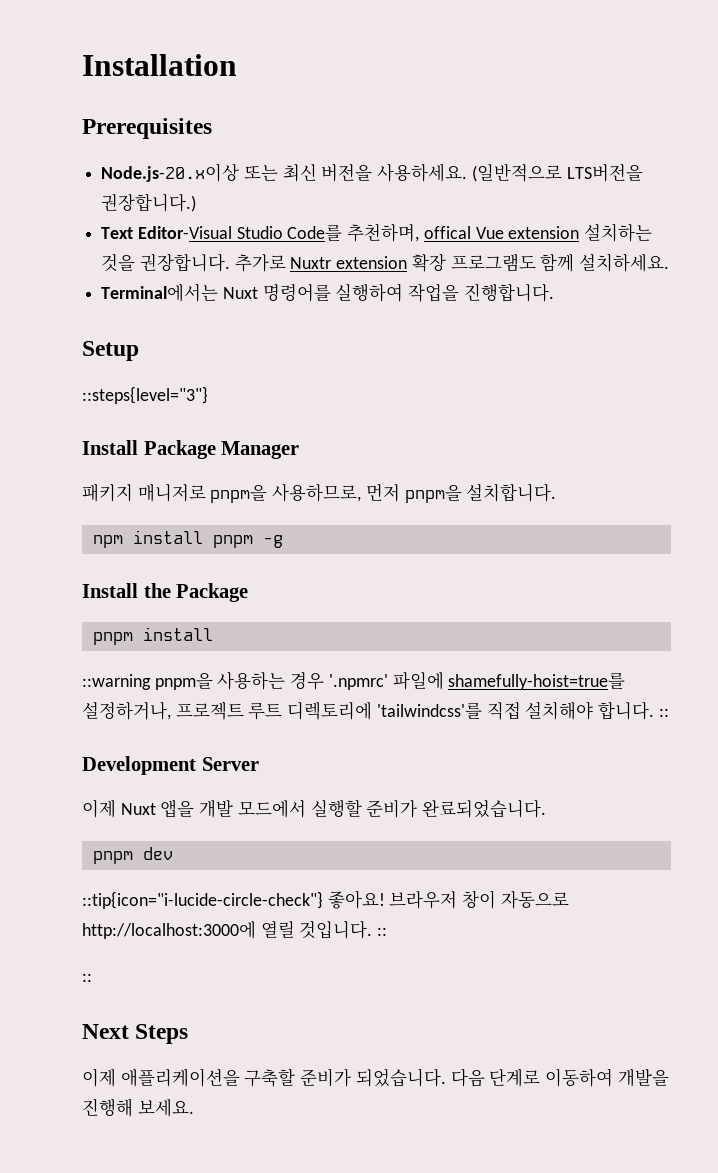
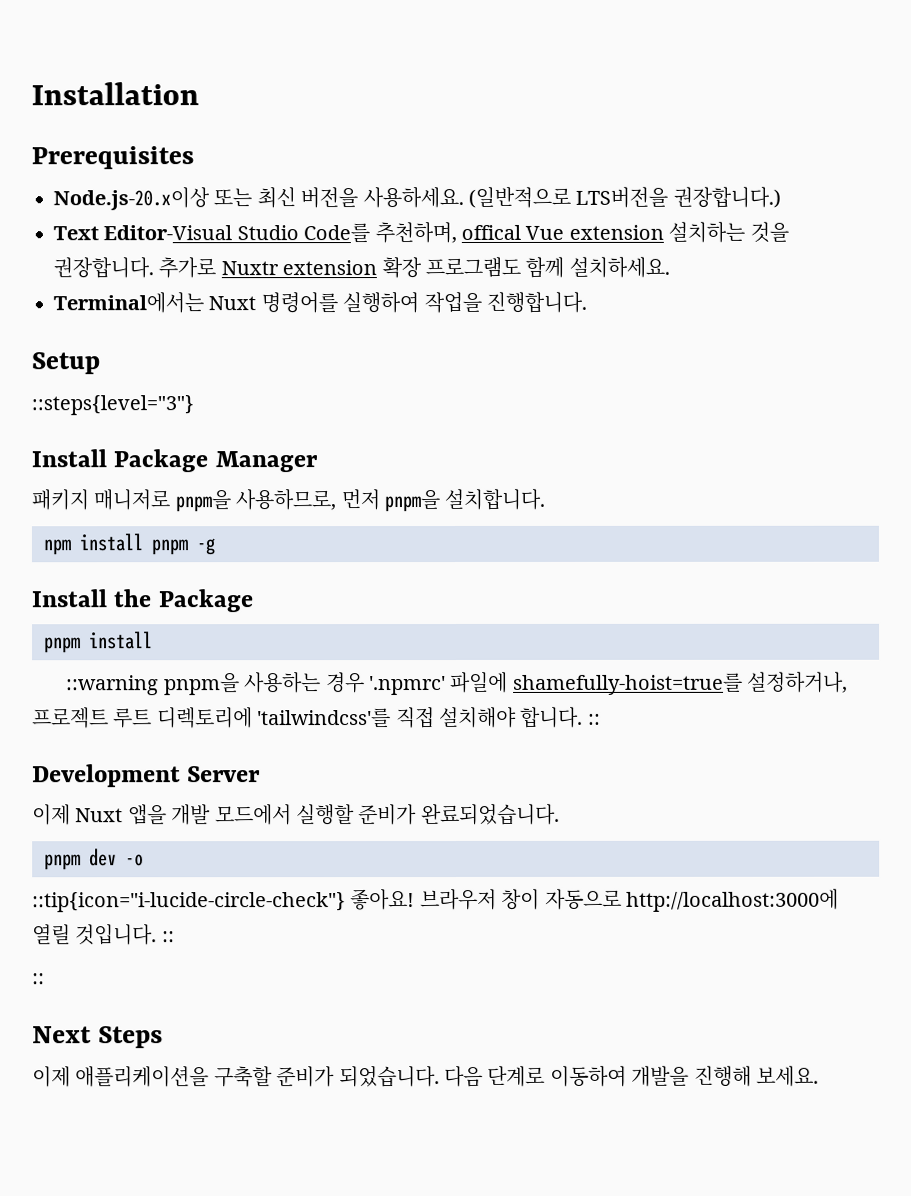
- pnpm dev
+ pnpm dev -o

